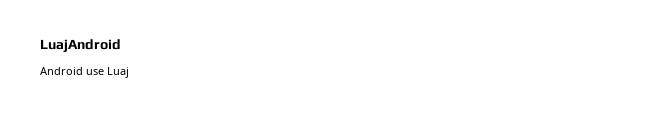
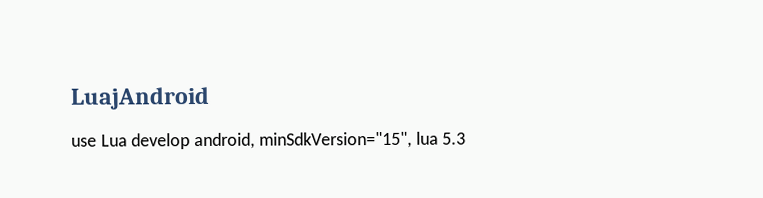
- Android use Luaj
+ use Lua develop android, minSdkVersion="15", lua 5.3

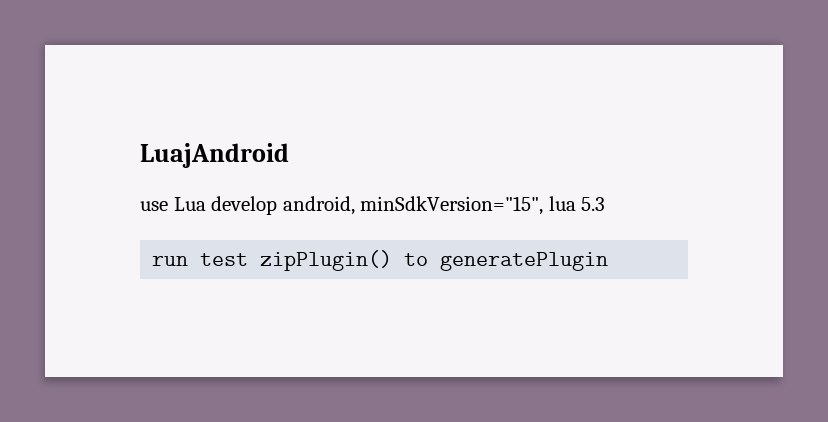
+ run test zipPlugin() to generatePlugin

